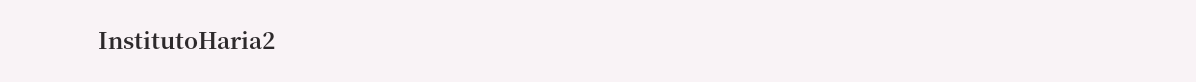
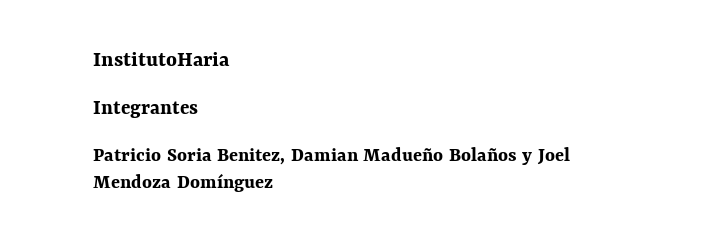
- InstitutoHaria2
+ InstitutoHaria
+ Integrantes
+ Patricio Soria Benitez, Damian Madueño Bolaños y Joel Mendoza Domínguez

